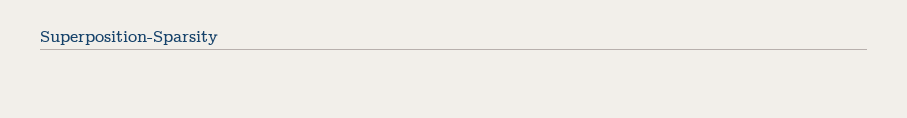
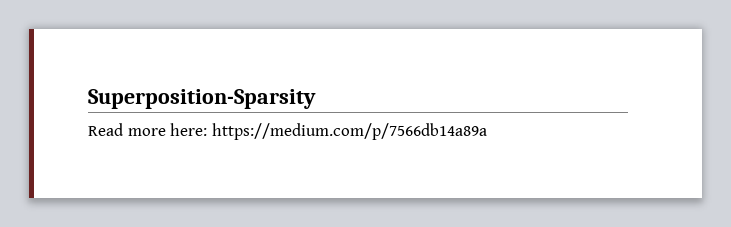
+ Read more here: https://medium.com/p/7566db14a89a

